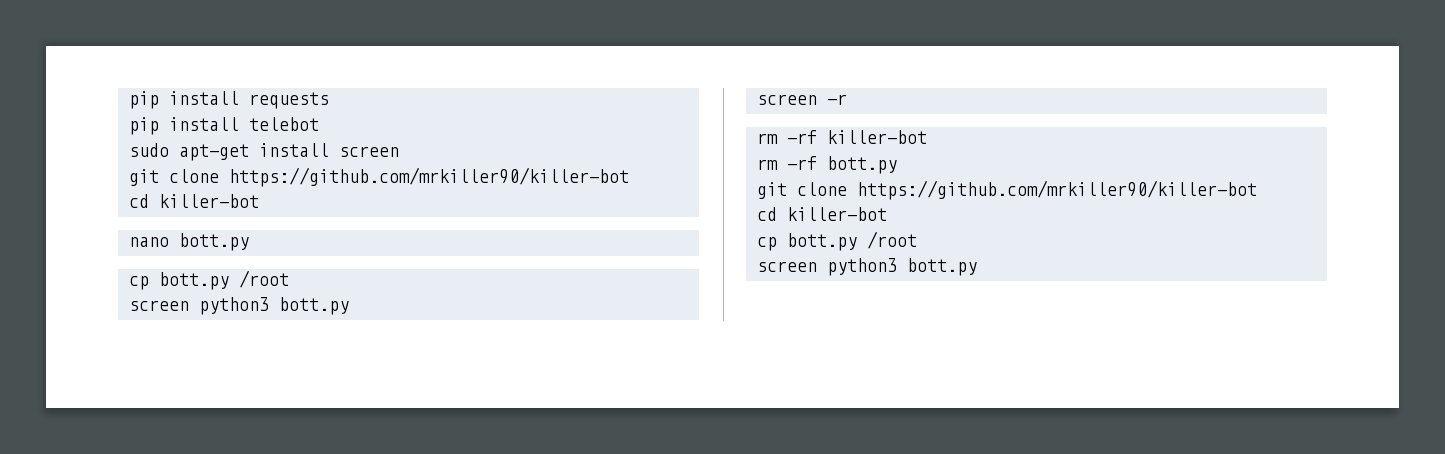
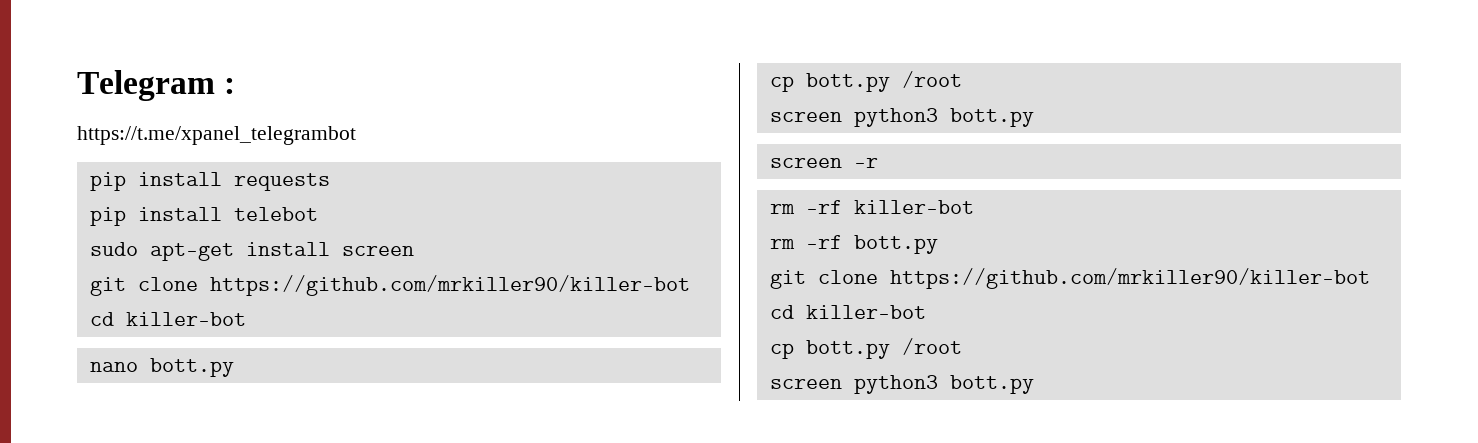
+ Telegram :
+ https://t.me/xpanel_telegrambot

